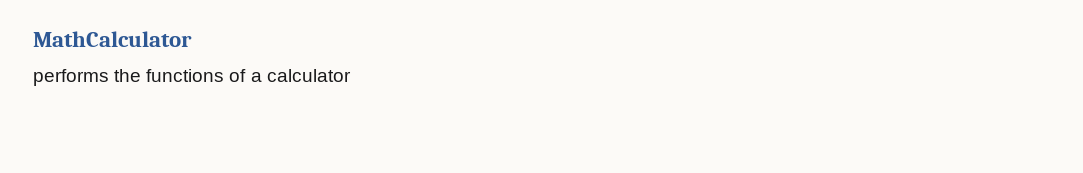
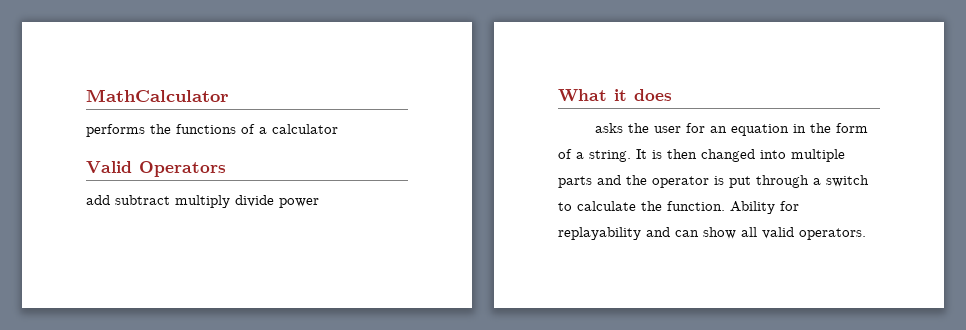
+ Valid Operators
+ add subtract multiply divide power
+ What it does
+ asks the user for an equation in the form of a string. It is then changed into multiple parts and the operator is put through a switch to calculate the function. Ability for replayability and can show all valid operators.

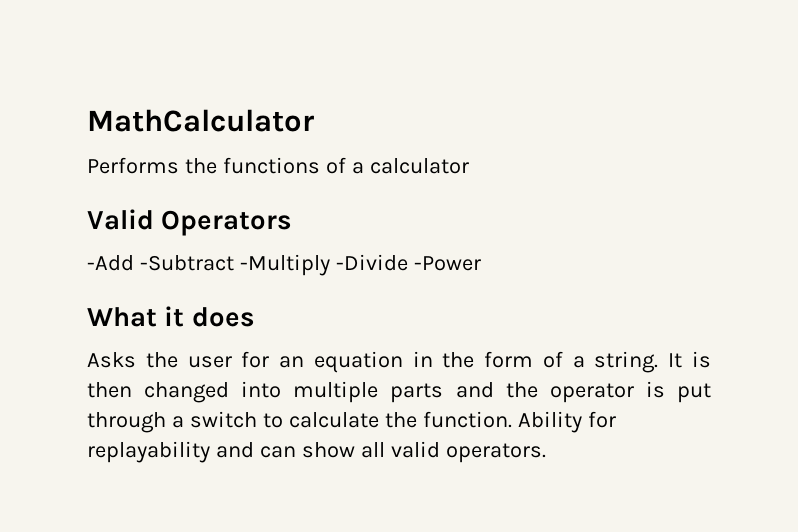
- performs the functions of a calculator
+ Performs the functions of a calculator
- add subtract multiply divide power
+ -Add -Subtract -Multiply -Divide -Power
- asks the user for an equation in the form of a string.
+ Asks the user for an equation in the form of a string.

